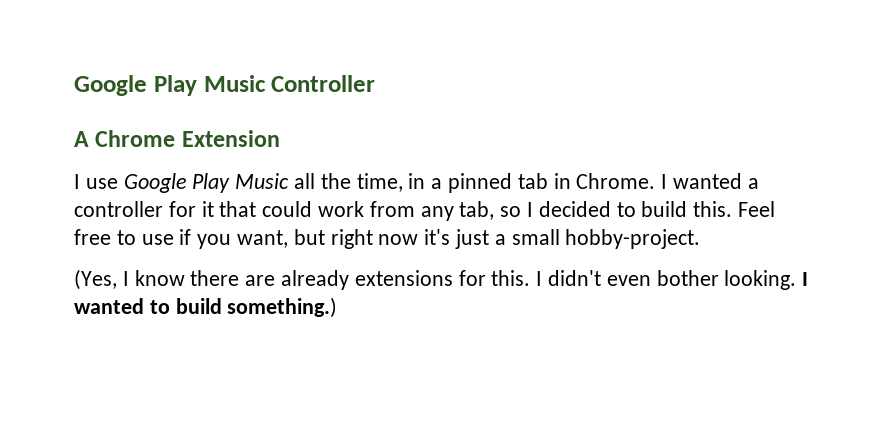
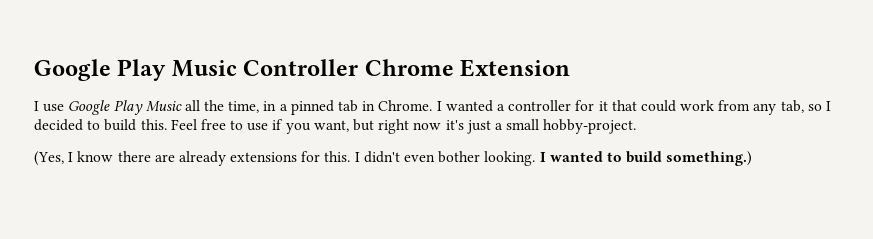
- Google Play Music Controller
- A Chrome Extension
+ Google Play Music Controller Chrome Extension

